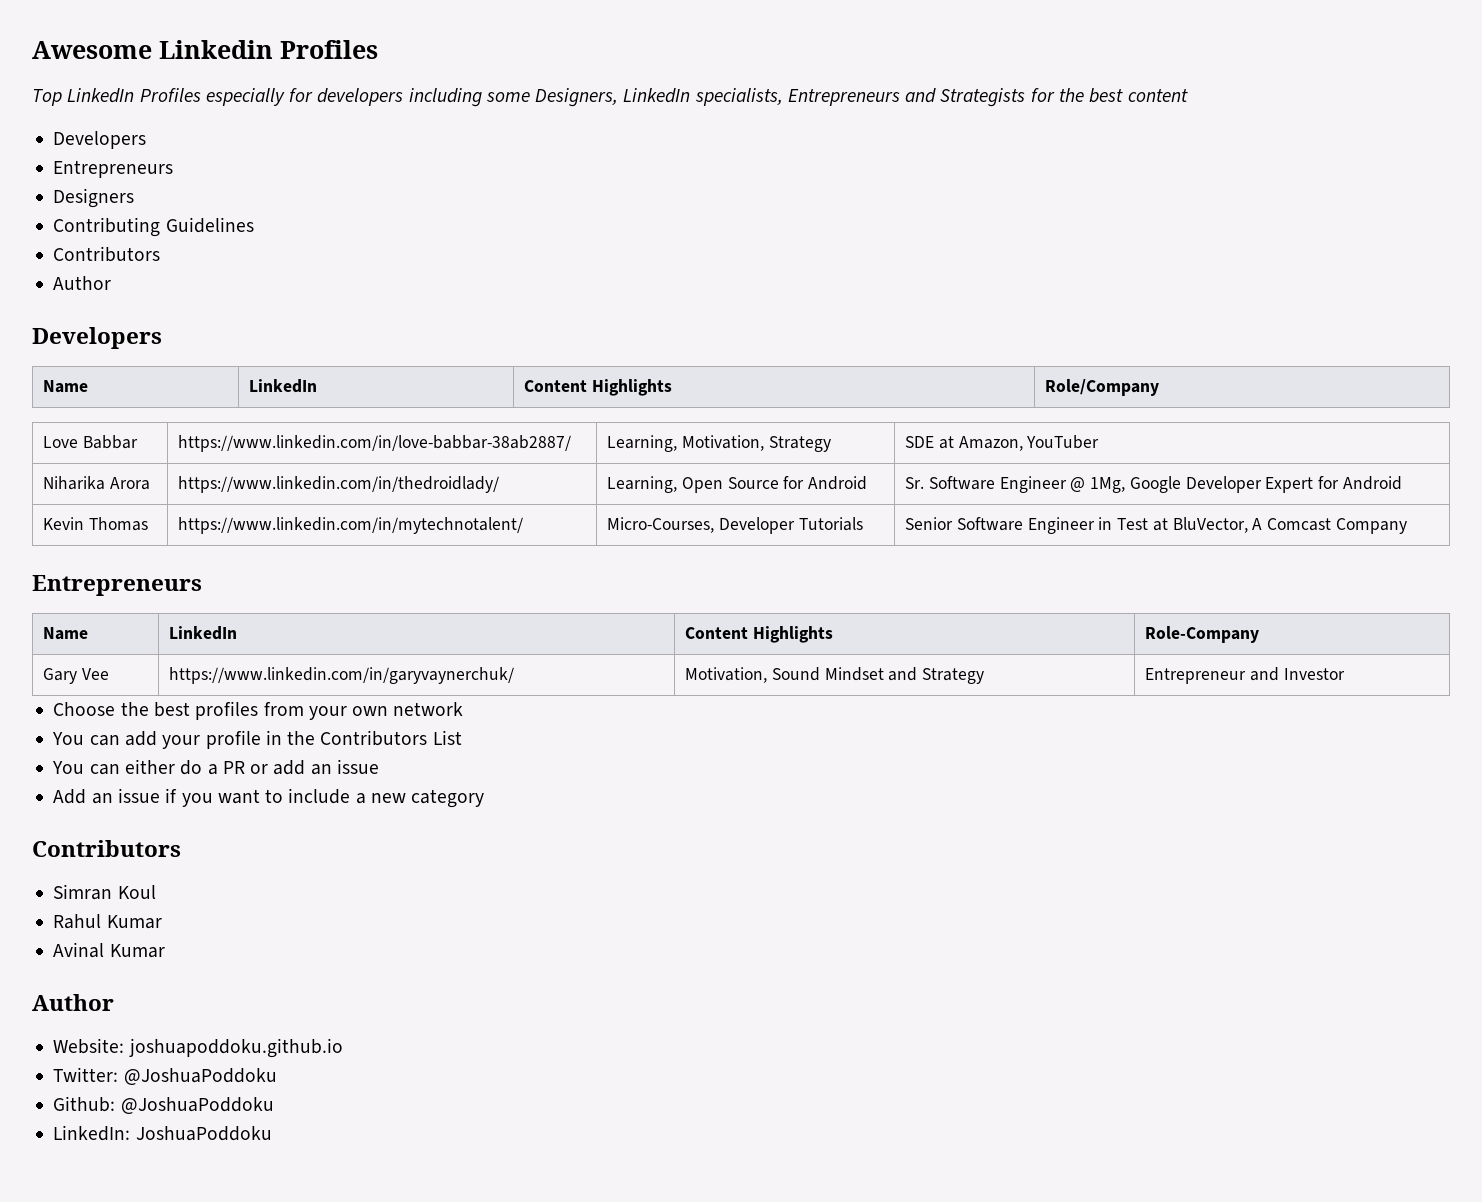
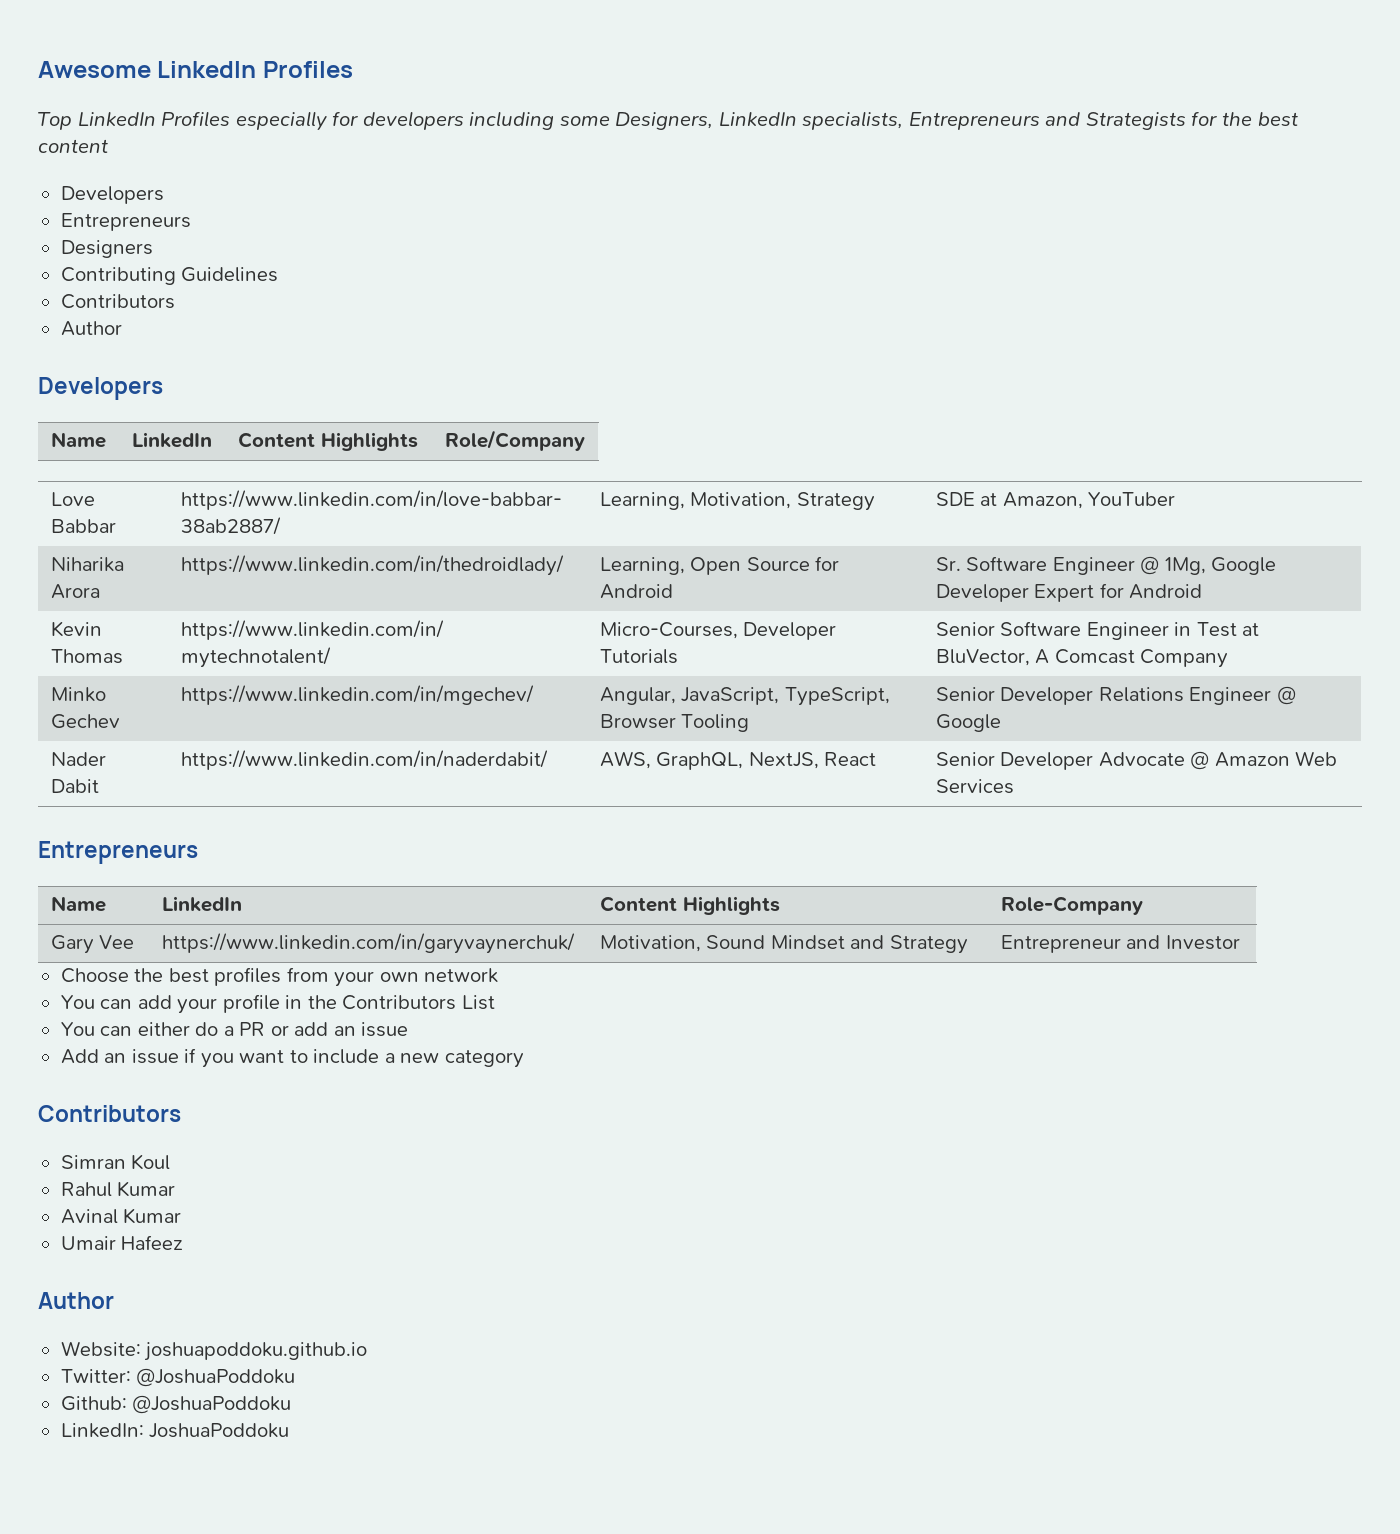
- Awesome Linkedin Profiles
+ Awesome LinkedIn Profiles
+ Minko Gechev | https://www.linkedin.com/in/mgechev/ | Angular, JavaScript, TypeScript, Browser Tooling | Senior Developer Relations Engineer @ Google
+ Nader Dabit | https://www.linkedin.com/in/naderdabit/ | AWS, GraphQL, NextJS, React | Senior Developer Advocate @ Amazon Web Services
+ Umair Hafeez

